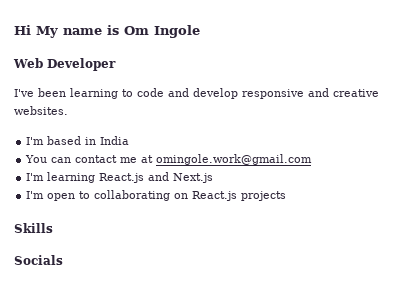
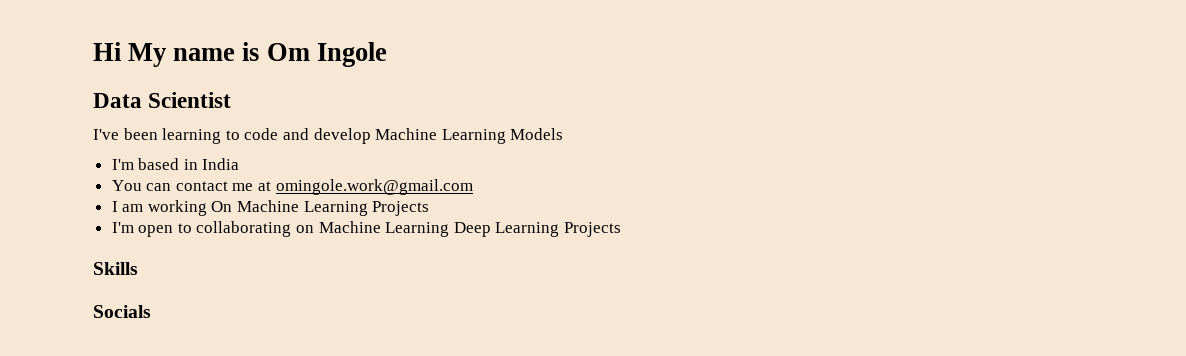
- Web Developer
+ Data Scientist
- I've been learning to code and develop responsive and creative websites.
+ I've been learning to code and develop Machine Learning Models
- I'm learning React.js and Next.js
+ I am working On Machine Learning Projects
- I'm open to collaborating on React.js projects
+ I'm open to collaborating on Machine Learning Deep Learning Projects

